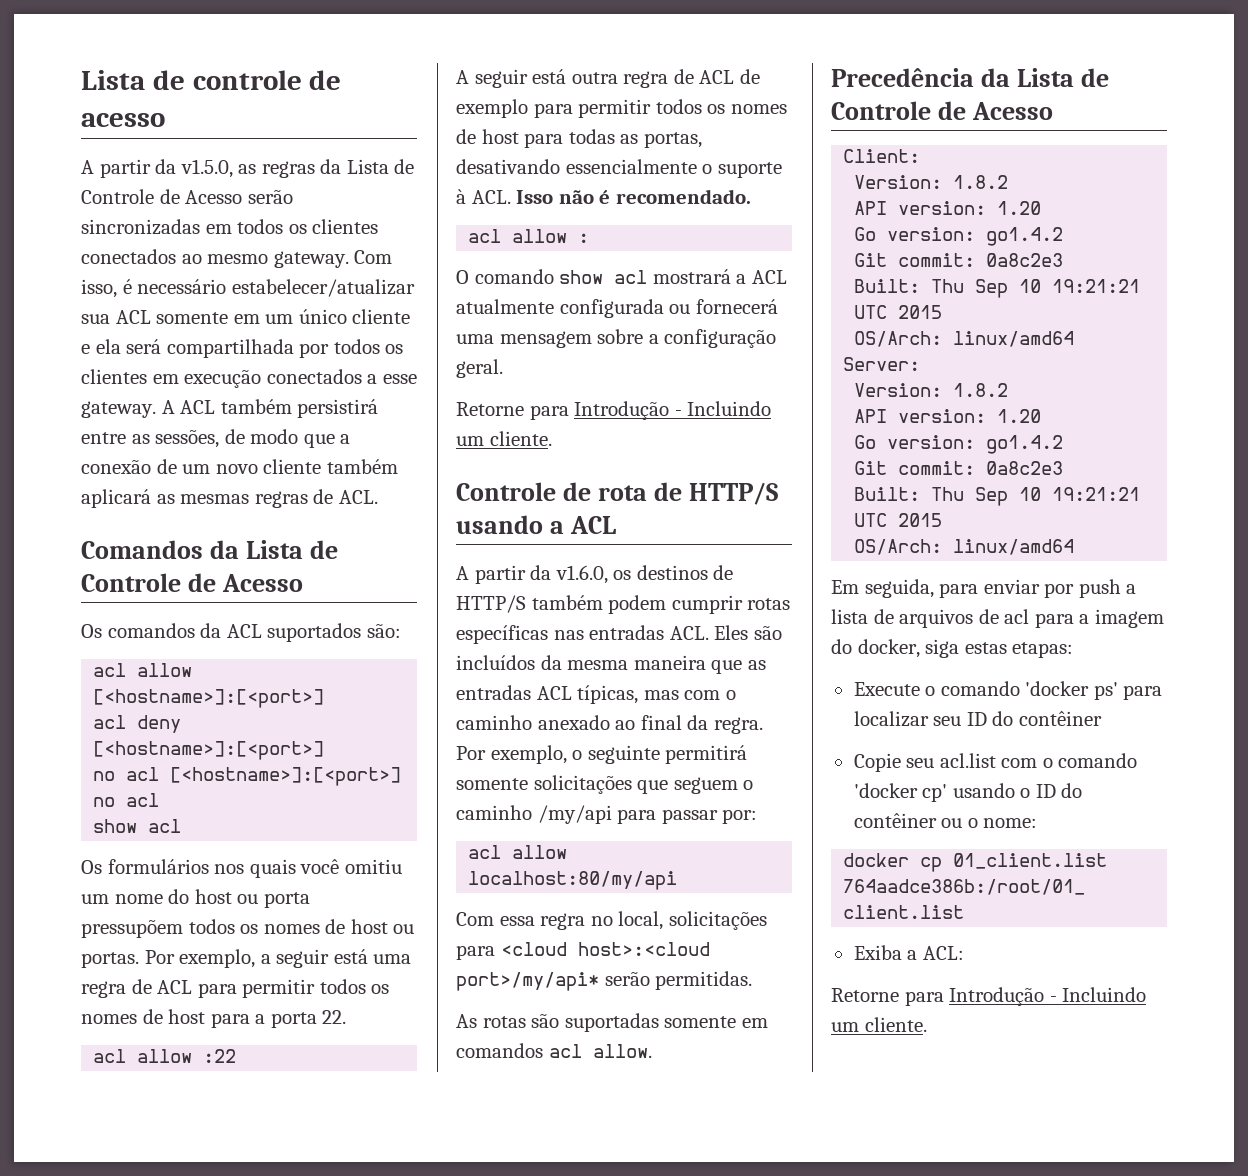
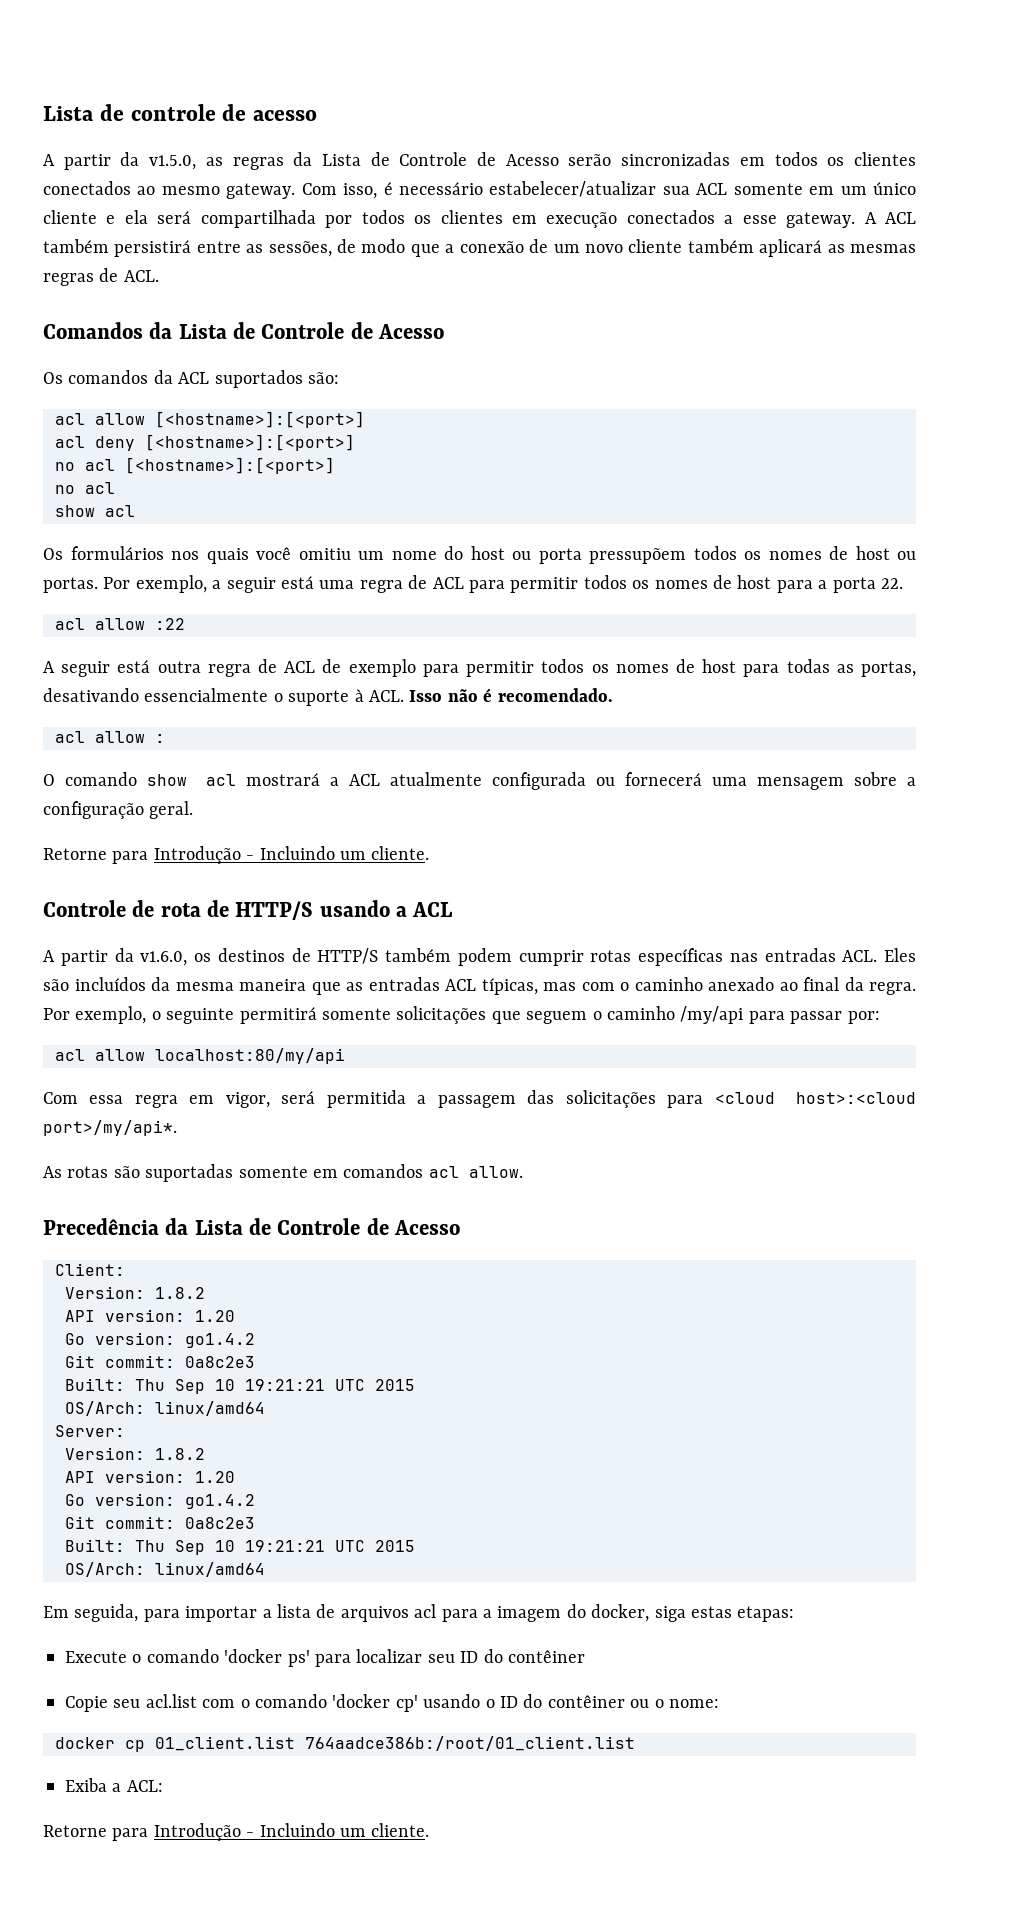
- Com essa regra no local, solicitações para <cloud host>:<cloud port>/my/api* serão permitidas.
+ Com essa regra em vigor, será permitida a passagem das solicitações para <cloud host>:<cloud port>/my/api*.
- Em seguida, para enviar por push a lista de arquivos de acl para a imagem do docker, siga estas etapas:
+ Em seguida, para importar a lista de arquivos acl para a imagem do docker, siga estas etapas:

